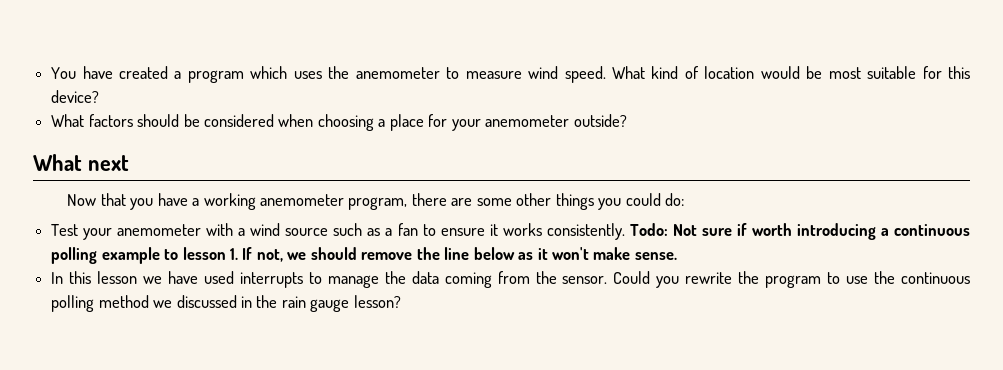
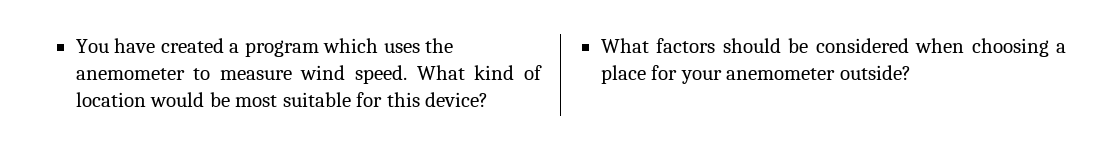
- What next
- Now that you have a working anemometer program, there are some other things you could do:
- Test your anemometer with a wind source such as a fan to ensure it works consistently. Todo: Not sure if worth introducing a continuous polling example to lesson 1. If not, we should remove the line below as it won't make sense.
- In this lesson we have used interrupts to manage the data coming from the sensor. Could you rewrite the program to use the continuous polling method we discussed in the rain gauge lesson?

